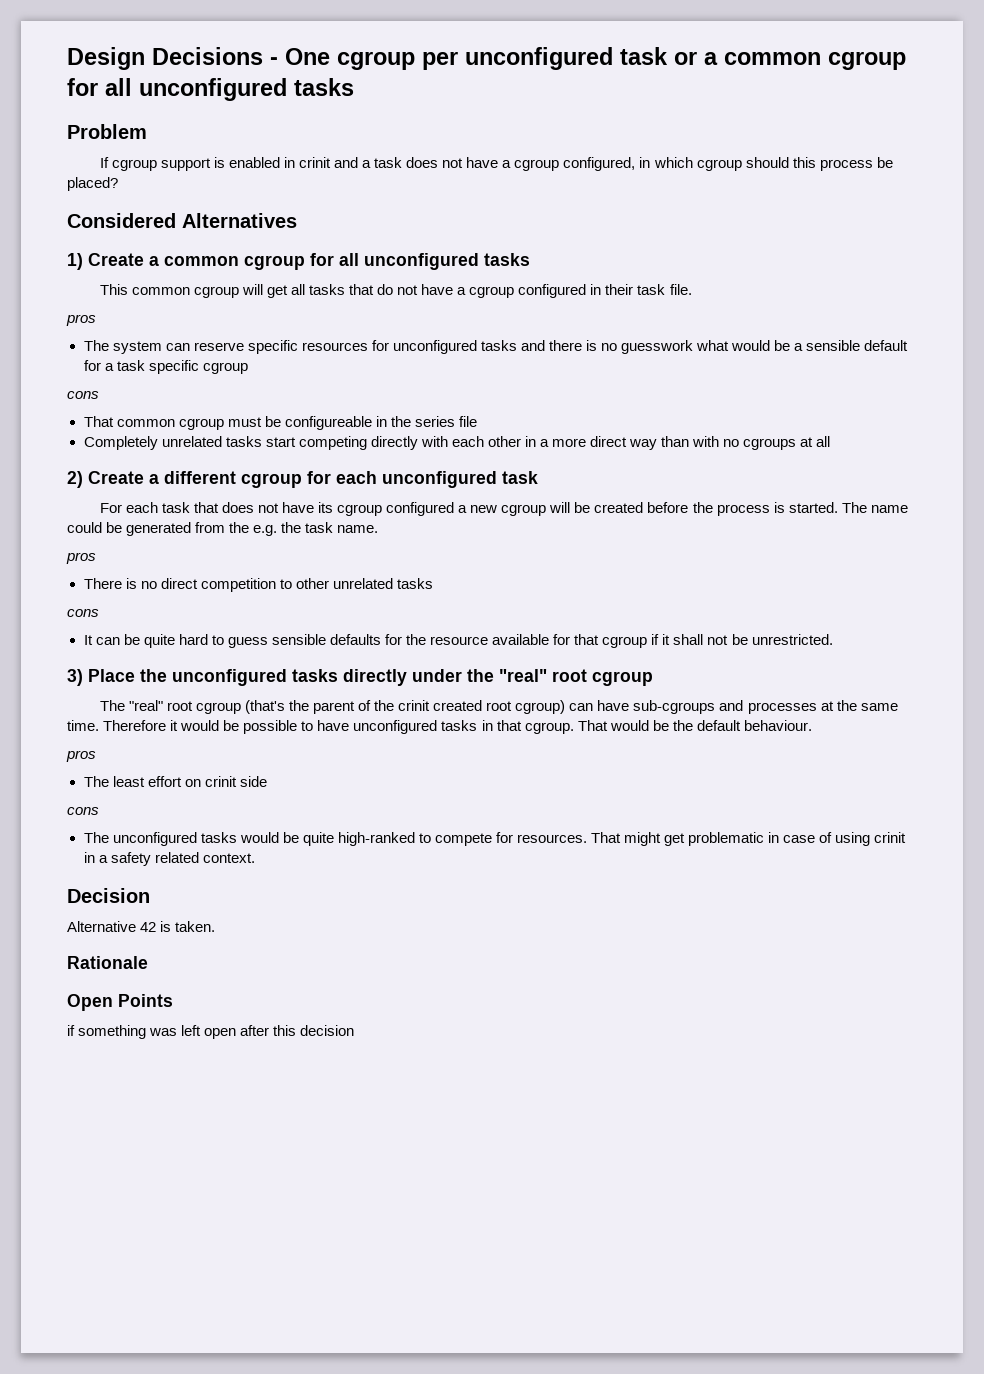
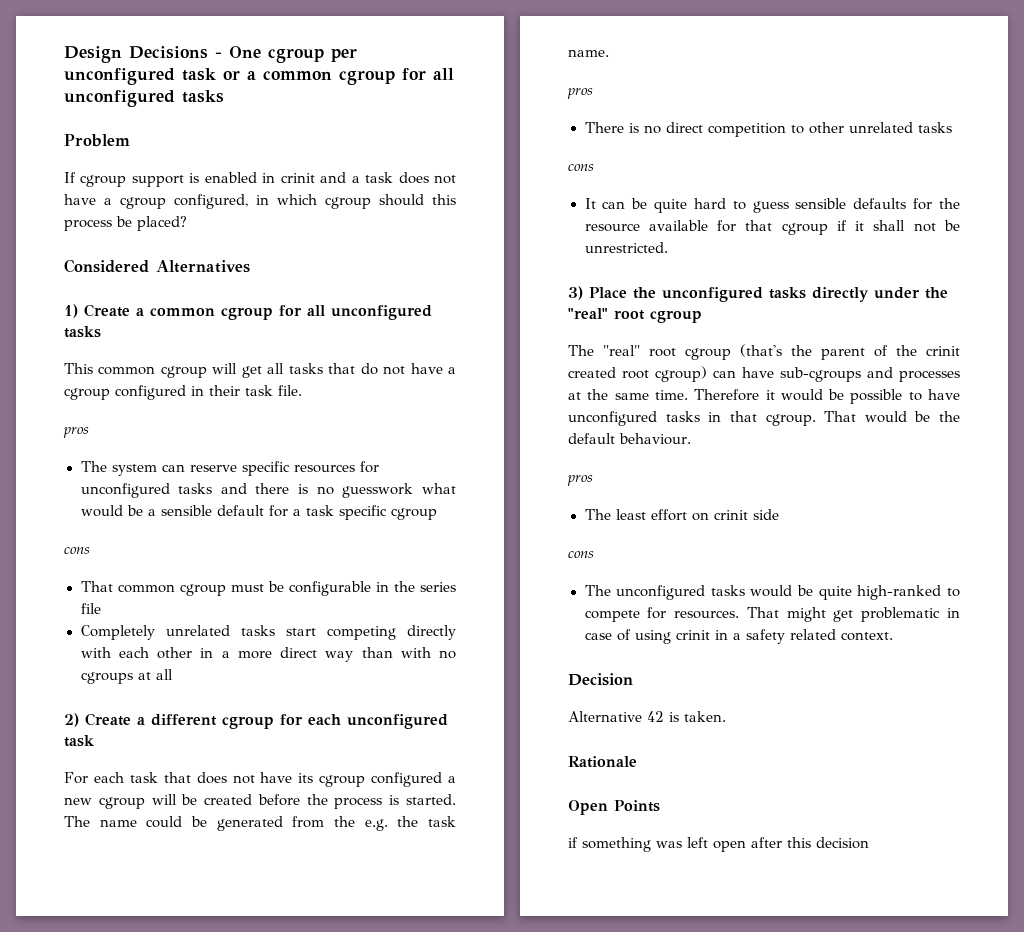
- That common cgroup must be configureable in the series file
+ That common cgroup must be configurable in the series file

